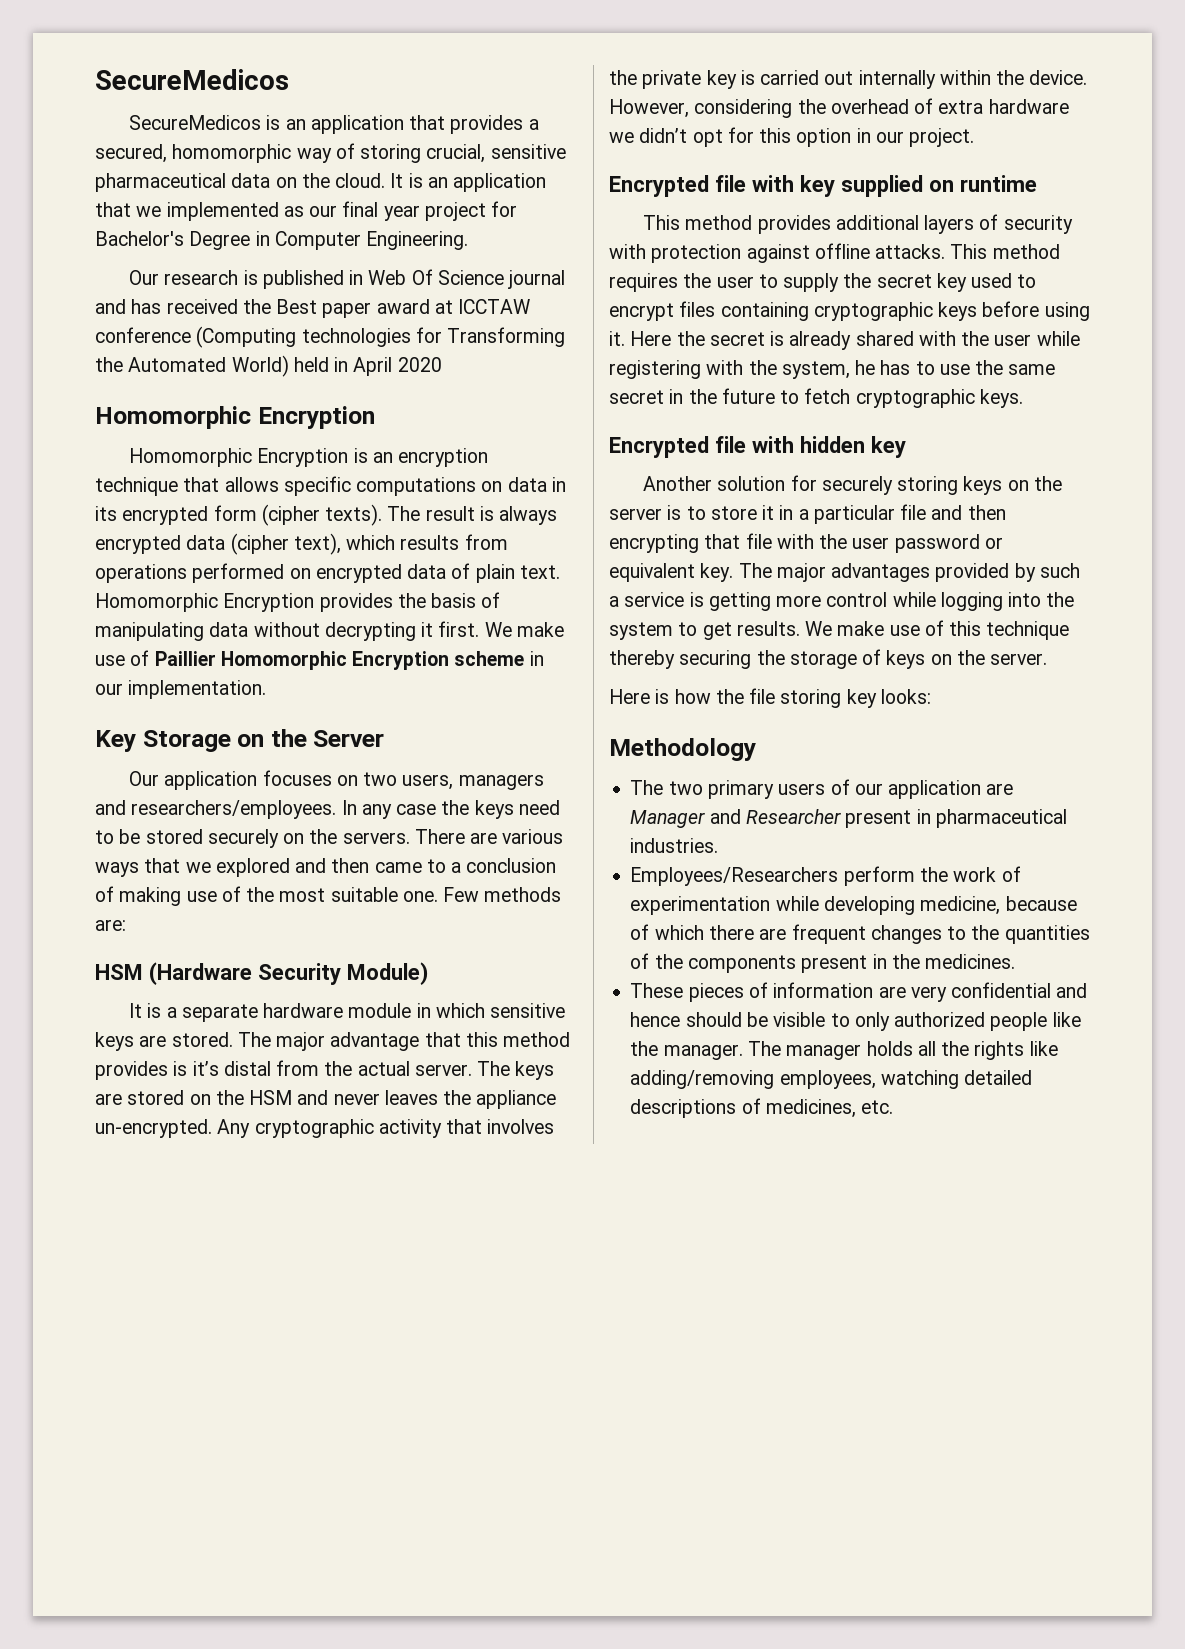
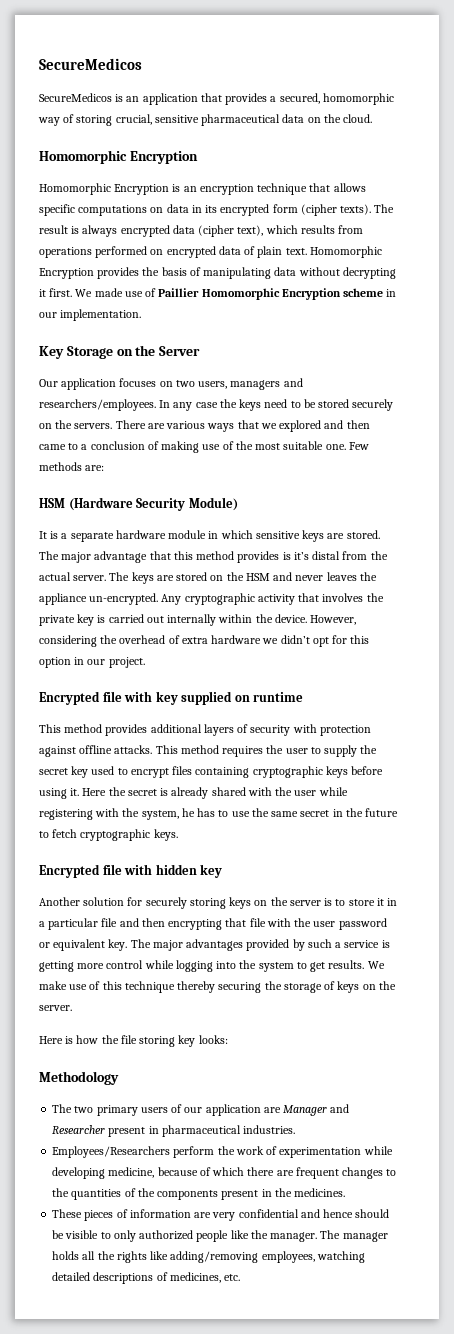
- It is an application that we implemented as our final year project for Bachelor's Degree in Computer Engineering.
- Our research is published in Web Of Science journal and has received the Best paper award at ICCTAW conference (Computing technologies for Transforming the Automated World) held in April 2020
- We make use of Paillier Homomorphic Encryption scheme in our implementation.
+ We made use of Paillier Homomorphic Encryption scheme in our implementation.

